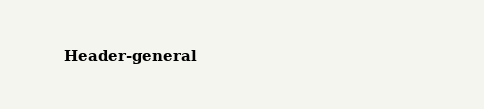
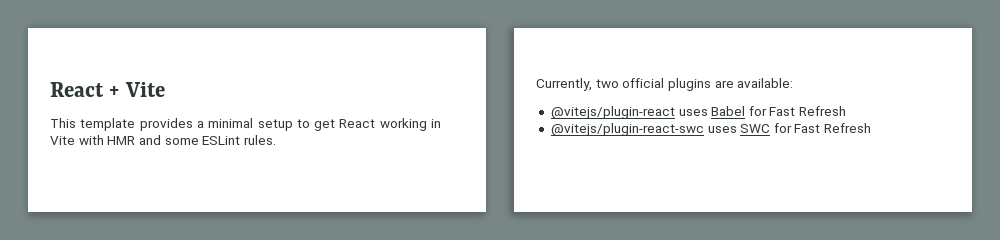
- Header-general
+ React + Vite
+ This template provides a minimal setup to get React working in Vite with HMR and some ESLint rules.
+ Currently, two official plugins are available:
+ @vitejs/plugin-react uses Babel for Fast Refresh
+ @vitejs/plugin-react-swc uses SWC for Fast Refresh

